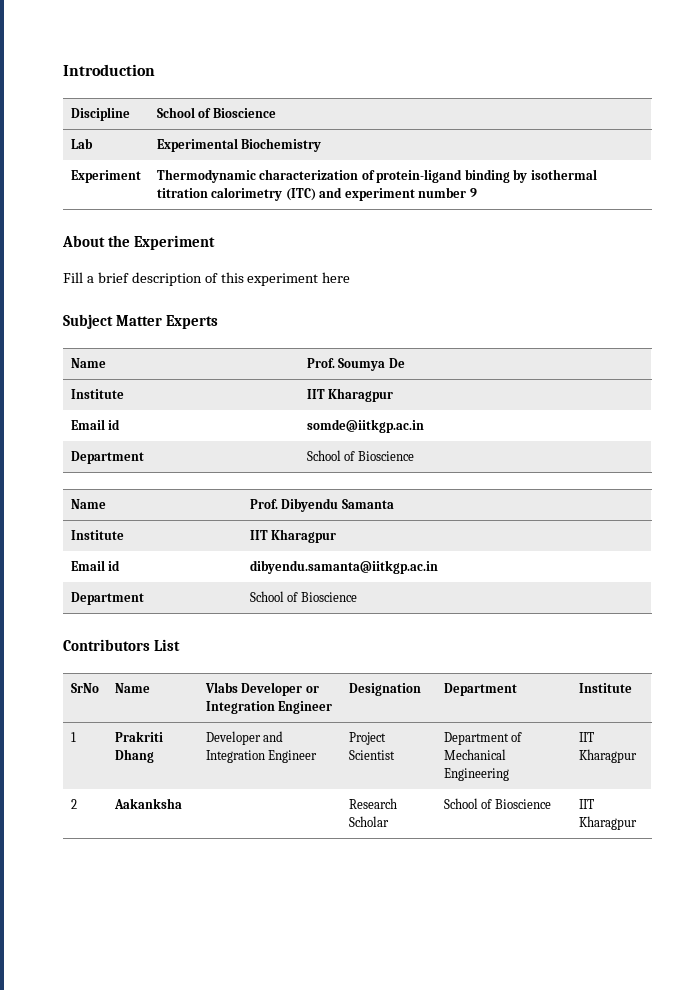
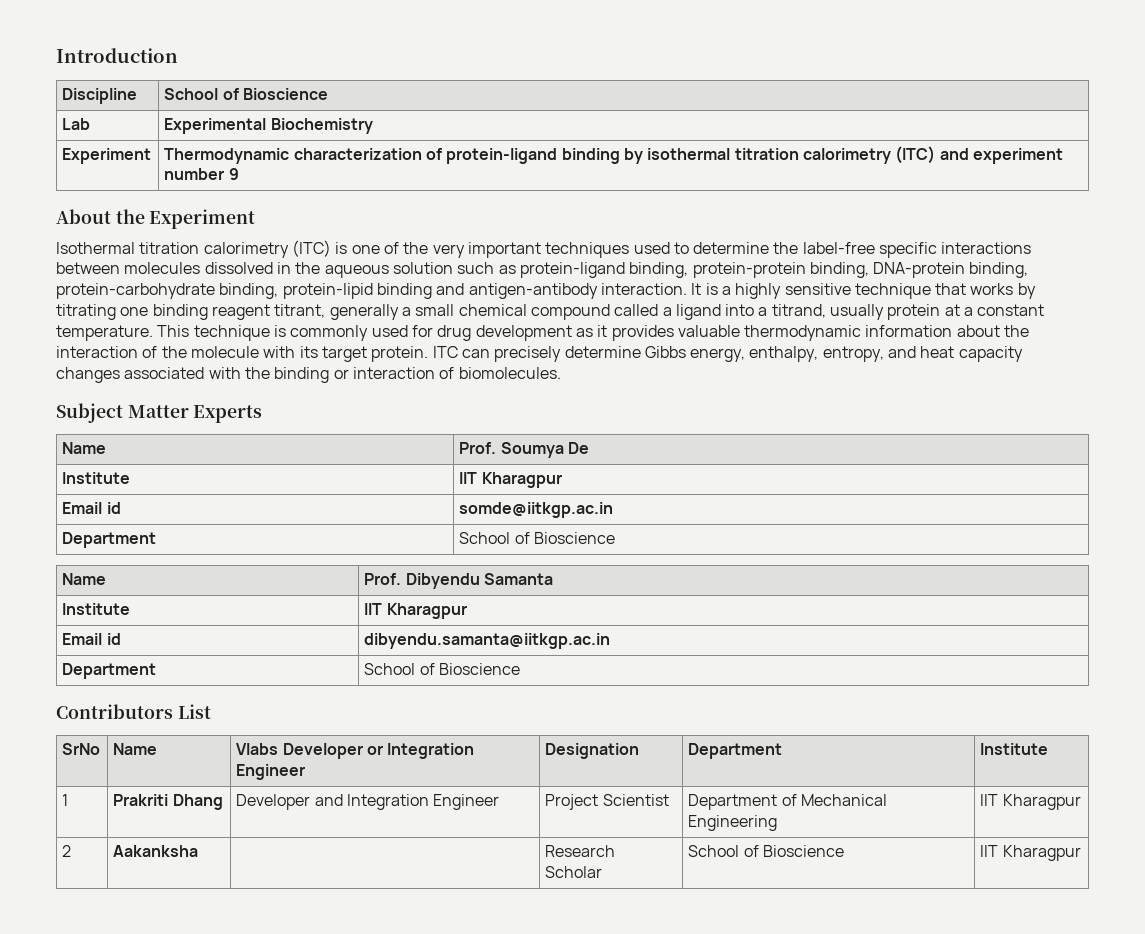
- Fill a brief description of this experiment here
+ Isothermal titration calorimetry (ITC) is one of the very important techniques used to determine the label-free specific interactions between molecules dissolved in the aqueous solution such as protein-ligand binding, protein-protein binding, DNA-protein binding, protein-carbohydrate binding, protein-lipid binding and antigen-antibody interaction. It is a highly sensitive technique that works by titrating one binding reagent titrant, generally a small chemical compound called a ligand into a titrand, usually protein at a constant temperature. This technique is commonly used for drug development as it provides valuable thermodynamic information about the interaction of the molecule with its target protein. ITC can precisely determine Gibbs energy, enthalpy, entropy, and heat capacity changes associated with the binding or interaction of biomolecules.

